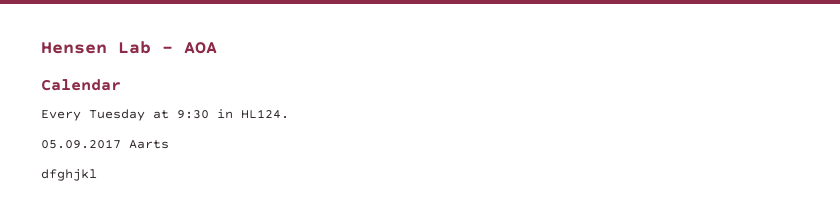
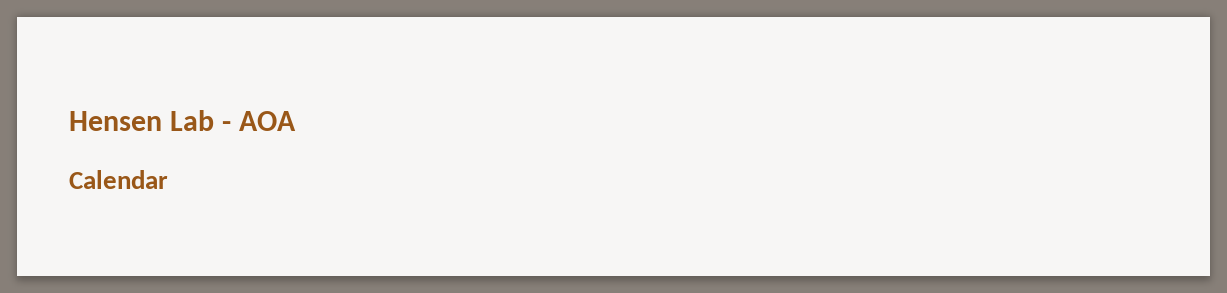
- Every Tuesday at 9:30 in HL124.
- 05.09.2017 Aarts
- dfghjkl

